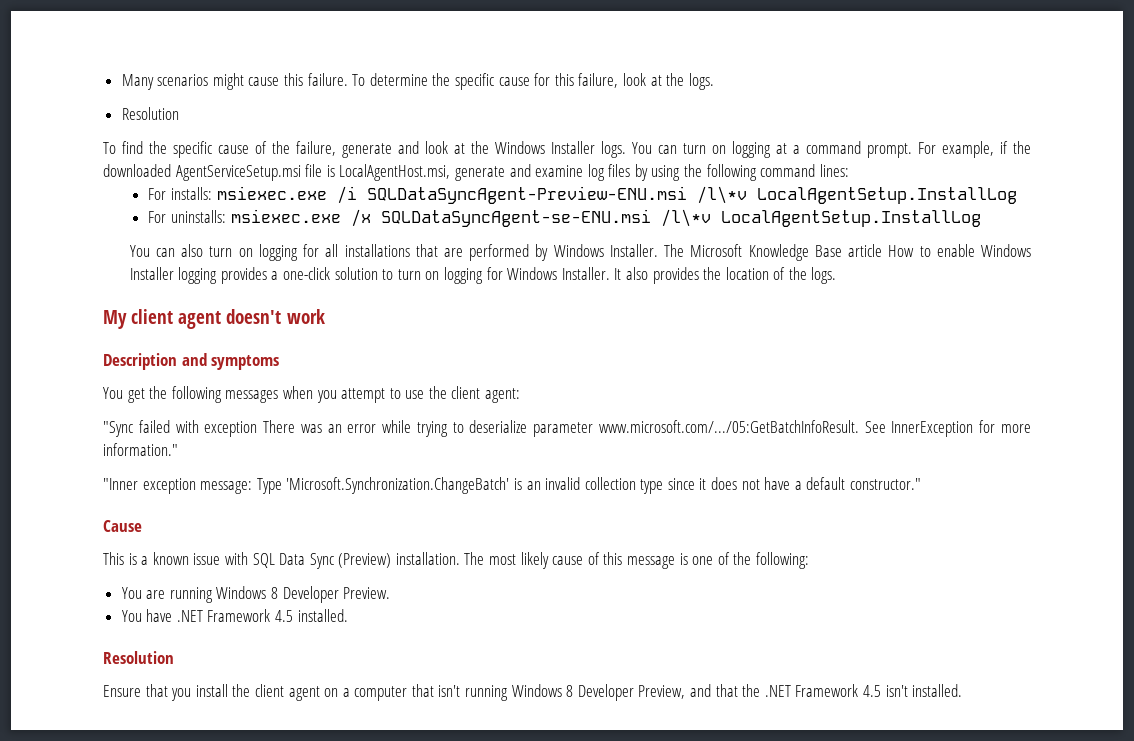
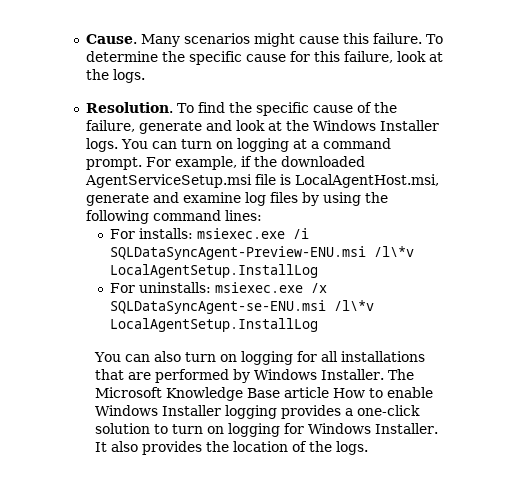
+ Cause.
  To determine the specific cause for this failure, look at the logs.
- Resolution
- To find the specific cause of the failure, generate and look at the Windows Installer logs.
+ Resolution. To find the specific cause of the failure, generate and look at the Windows Installer logs.
- My client agent doesn't work
- Description and symptoms
- You get the following messages when you attempt to use the client agent:
- "Sync failed with exception There was an error while trying to deserialize parameter www.microsoft.com/.../05:GetBatchInfoResult. See InnerException for more information."
- "Inner exception message: Type 'Microsoft.Synchronization.ChangeBatch' is an invalid collection type since it does not have a default constructor."
- Cause
- This is a known issue with SQL Data Sync (Preview) installation. The most likely cause of this message is one of the following:
- You are running Windows 8 Developer Preview.
- You have .NET Framework 4.5 installed.
- Resolution
- Ensure that you install the client agent on a computer that isn't running Windows 8 Developer Preview, and that the .NET Framework 4.5 isn't installed.

